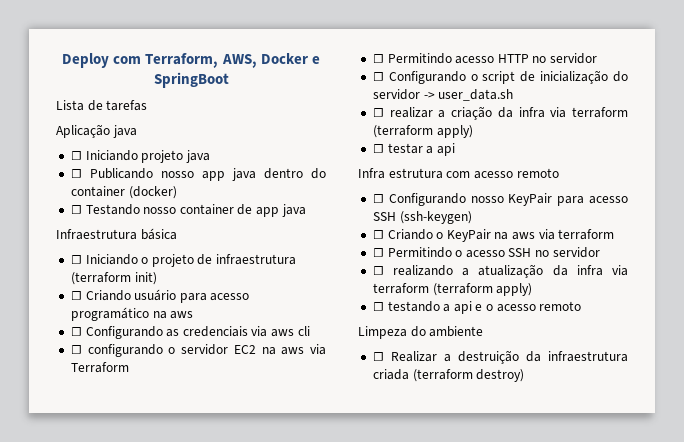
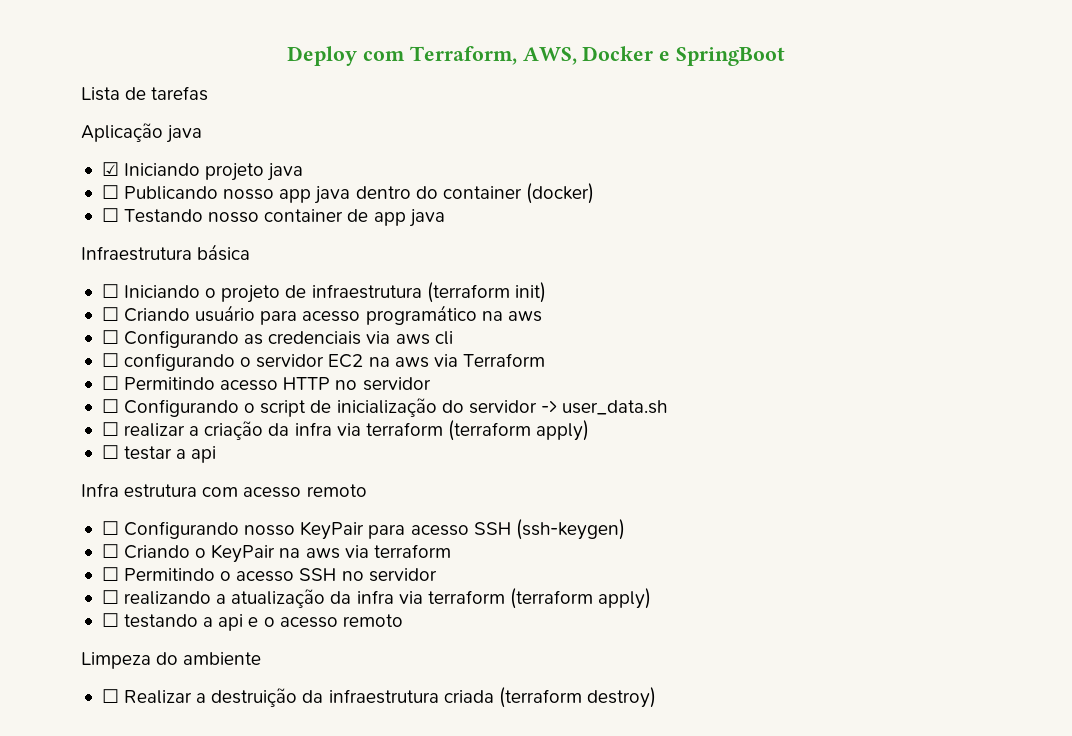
- ☐ Iniciando projeto java
+ ☑ Iniciando projeto java

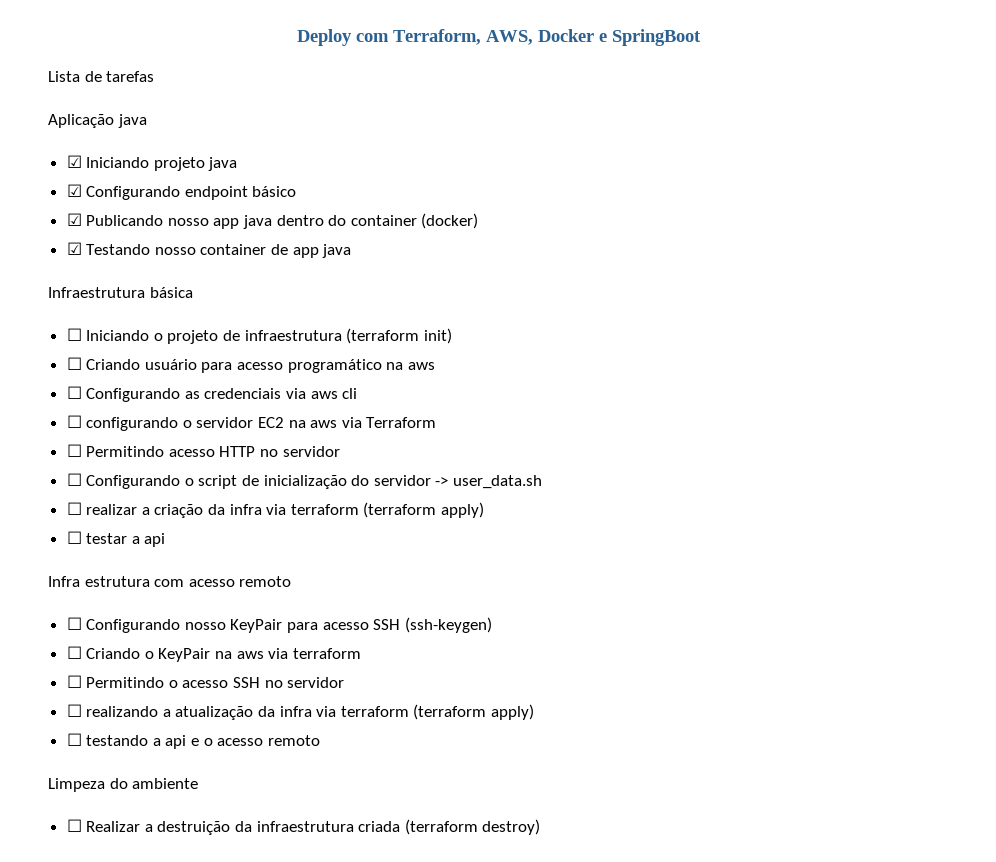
- ☐ Publicando nosso app java dentro do container (docker)
+ ☑ Configurando endpoint básico
+ ☑ Publicando nosso app java dentro do container (docker)
- ☐ Testando nosso container de app java
+ ☑ Testando nosso container de app java

